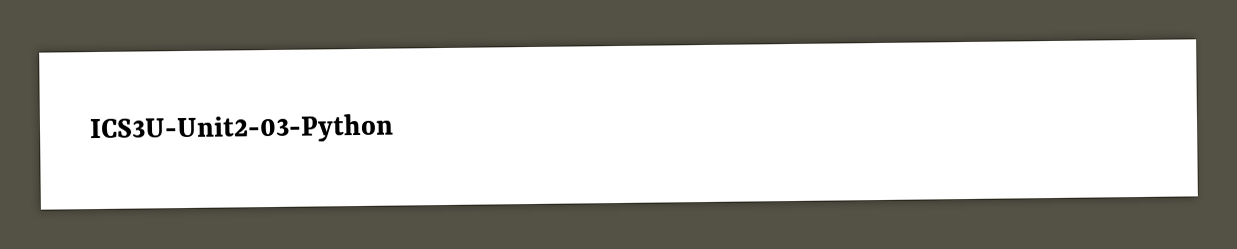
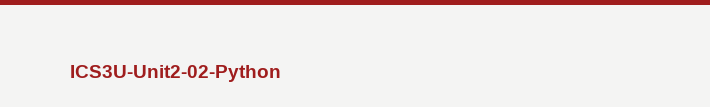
- ICS3U-Unit2-03-Python
+ ICS3U-Unit2-02-Python

